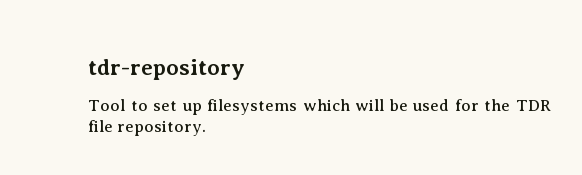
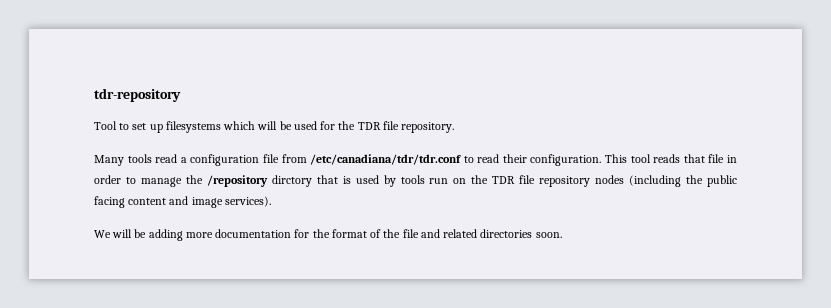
+ Many tools read a configuration file from /etc/canadiana/tdr/tdr.conf to read their configuration. This tool reads that file in order to manage the /repository dirctory that is used by tools run on the TDR file repository nodes (including the public facing content and image services).
+ We will be adding more documentation for the format of the file and related directories soon.

